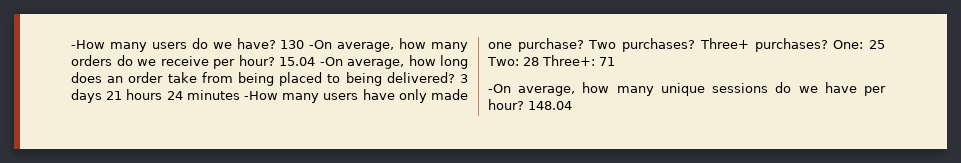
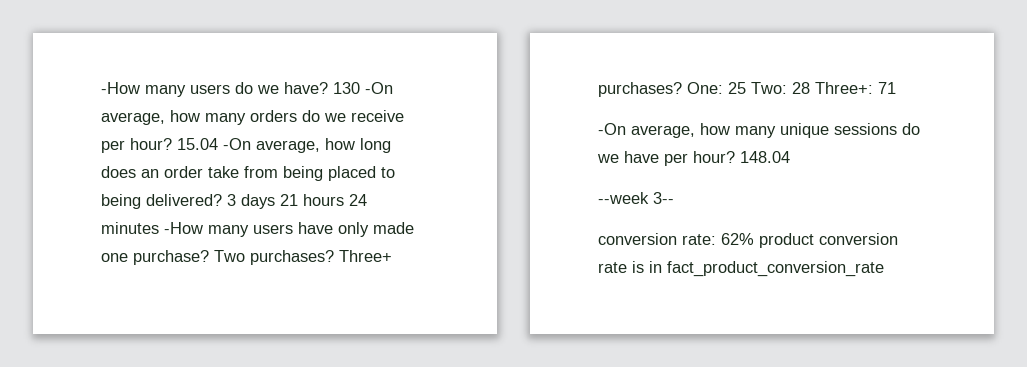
+ --week 3--
+ conversion rate: 62% product conversion rate is in fact_product_conversion_rate

